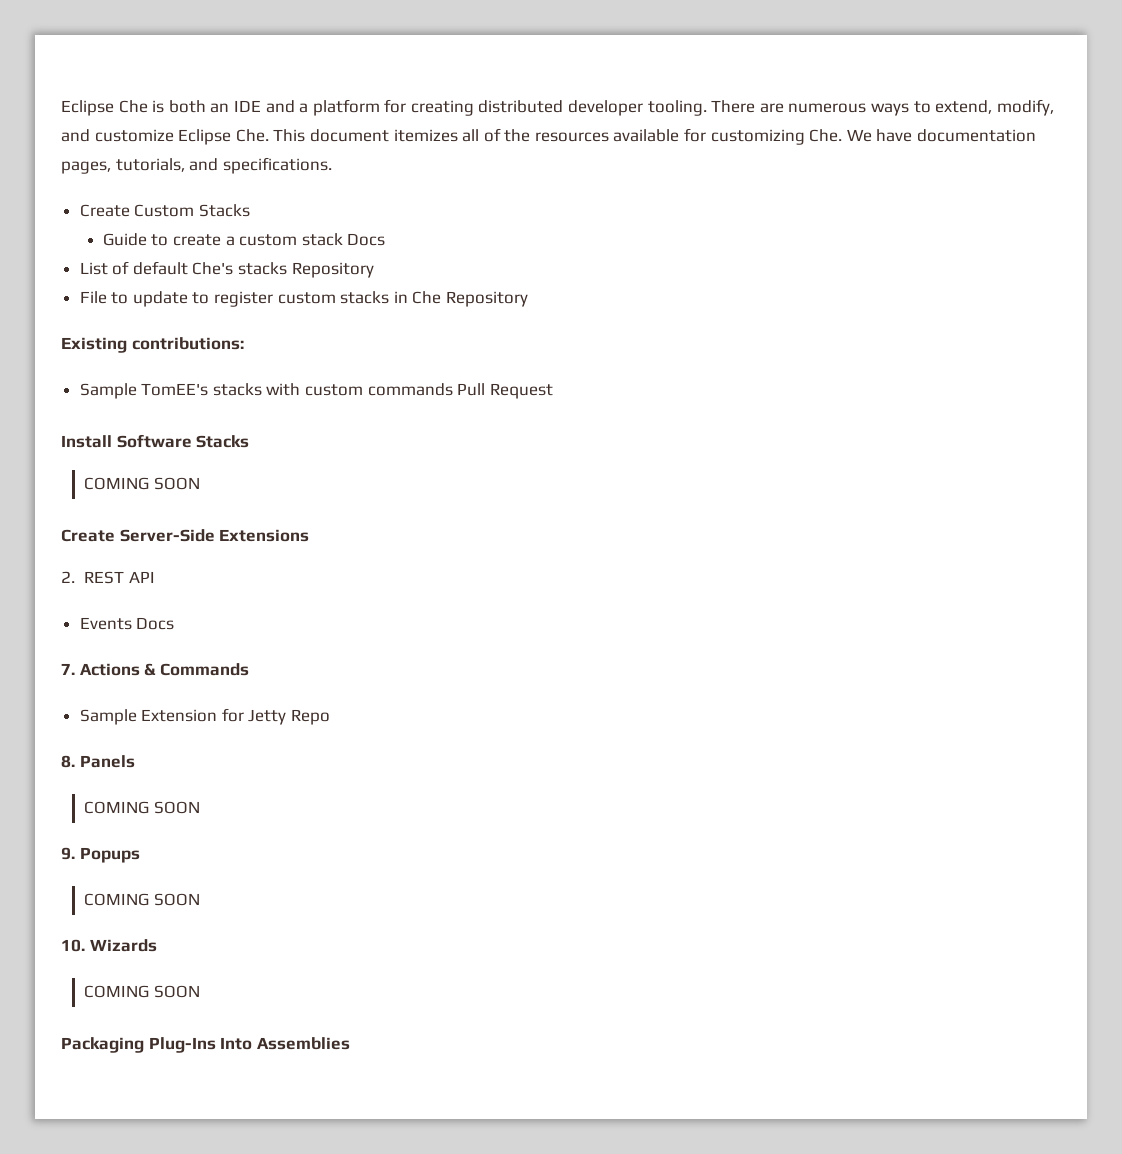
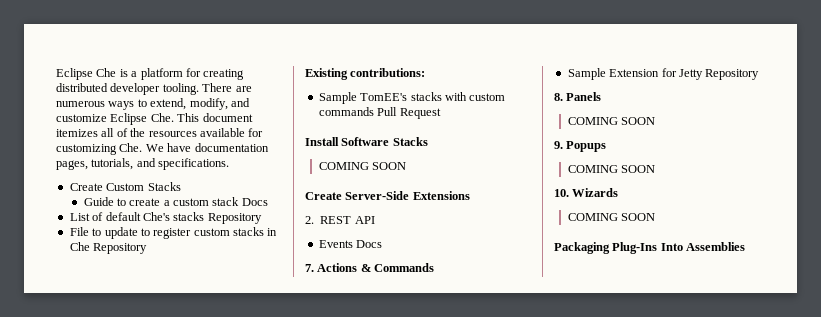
- Eclipse Che is both an IDE and a platform for creating distributed developer tooling.
+ Eclipse Che is a platform for creating distributed developer tooling.
- Sample Extension for Jetty Repo
+ Sample Extension for Jetty Repository

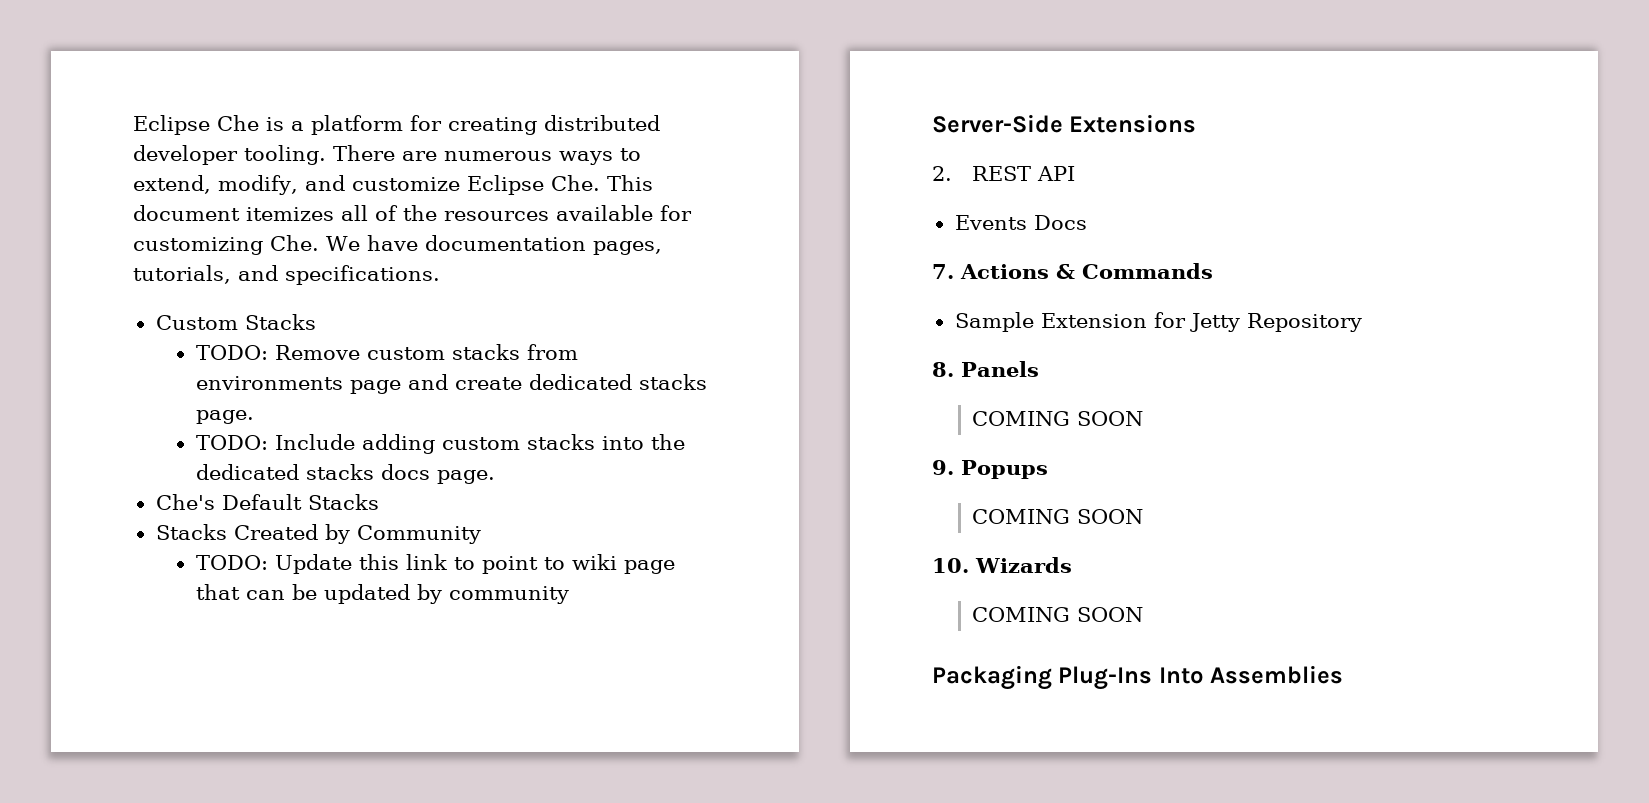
- Create Custom Stacks
+ Custom Stacks
- Guide to create a custom stack Docs
- List of default Che's stacks Repository
- File to update to register custom stacks in Che Repository
- Existing contributions:
- Sample TomEE's stacks with custom commands Pull Request
- Install Software Stacks
- COMING SOON
- Create Server-Side Extensions
+ TODO: Remove custom stacks from environments page and create dedicated stacks page.
+ TODO: Include adding custom stacks into the dedicated stacks docs page.
+ Che's Default Stacks
+ Stacks Created by Community
+ TODO: Update this link to point to wiki page that can be updated by community
+ Server-Side Extensions

